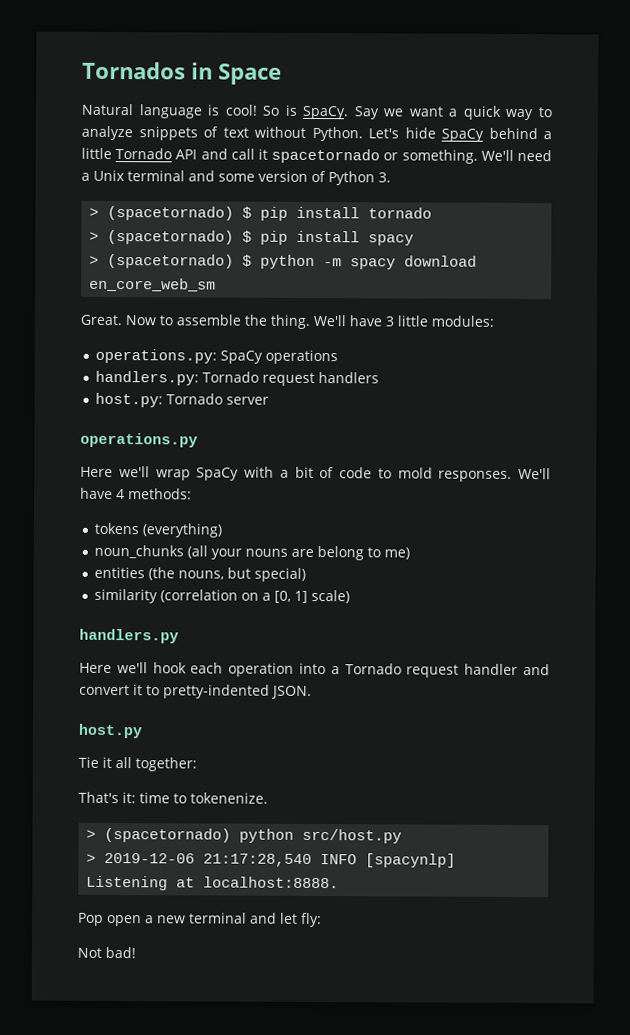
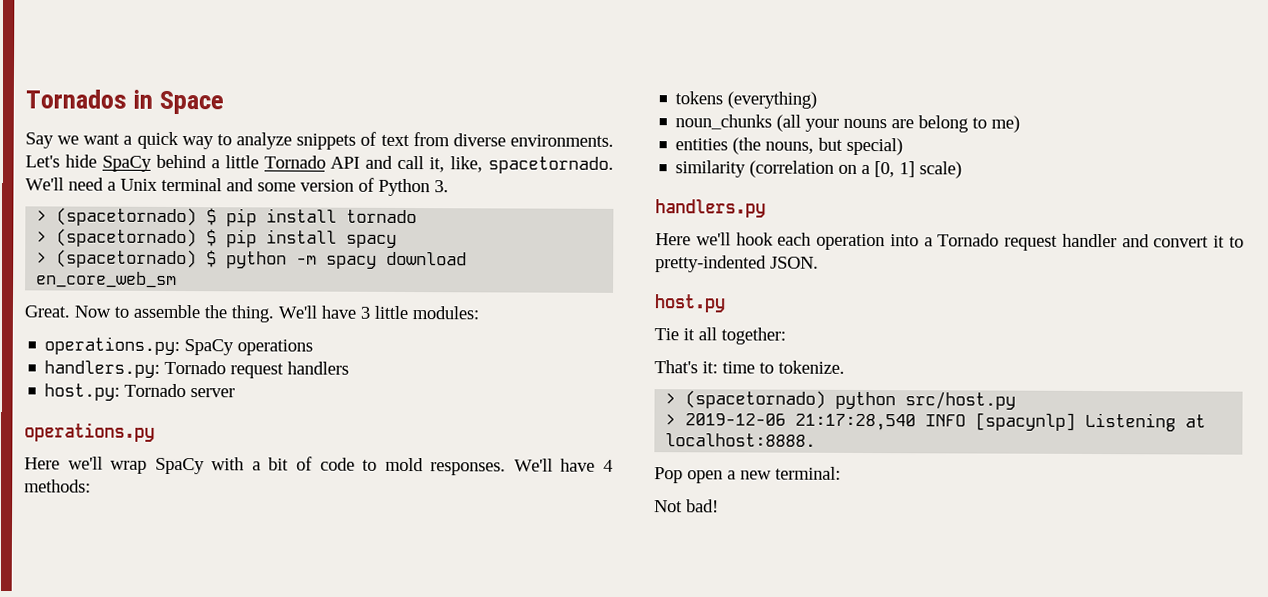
- Natural language is cool! So is SpaCy. Say we want a quick way to analyze snippets of text without Python.
+ Say we want a quick way to analyze snippets of text from diverse environments.
- Let's hide SpaCy behind a little Tornado API and call it spacetornado or something.
+ Let's hide SpaCy behind a little Tornado API and call it, like, spacetornado.
- That's it: time to tokenenize.
+ That's it: time to tokenize.
- Pop open a new terminal and let fly:
+ Pop open a new terminal:

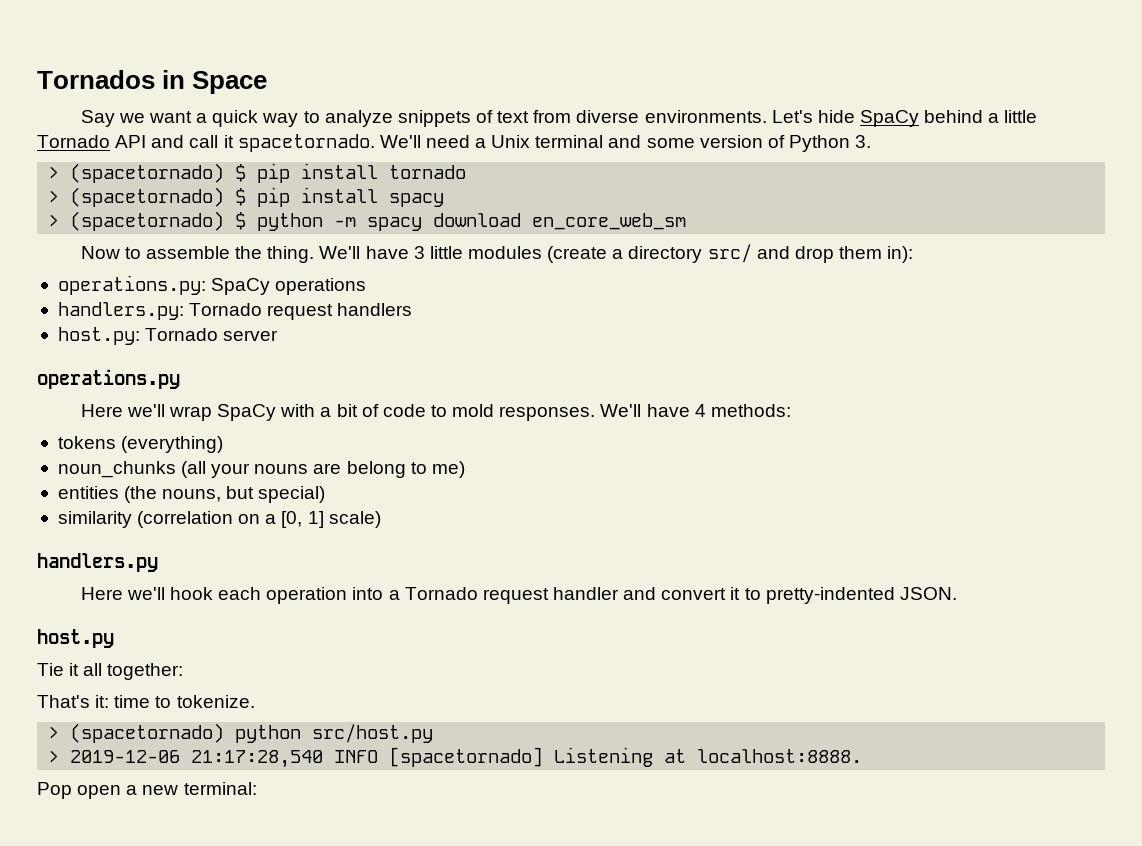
- Let's hide SpaCy behind a little Tornado API and call it, like, spacetornado.
+ Let's hide SpaCy behind a little Tornado API and call it spacetornado.
- Great.
- We'll have 3 little modules:
+ We'll have 3 little modules (create a directory src/ and drop them in):
- > 2019-12-06 21:17:28,540 INFO [spacynlp] Listening at localhost:8888.
+ > 2019-12-06 21:17:28,540 INFO [spacetornado] Listening at localhost:8888.
- Not bad!

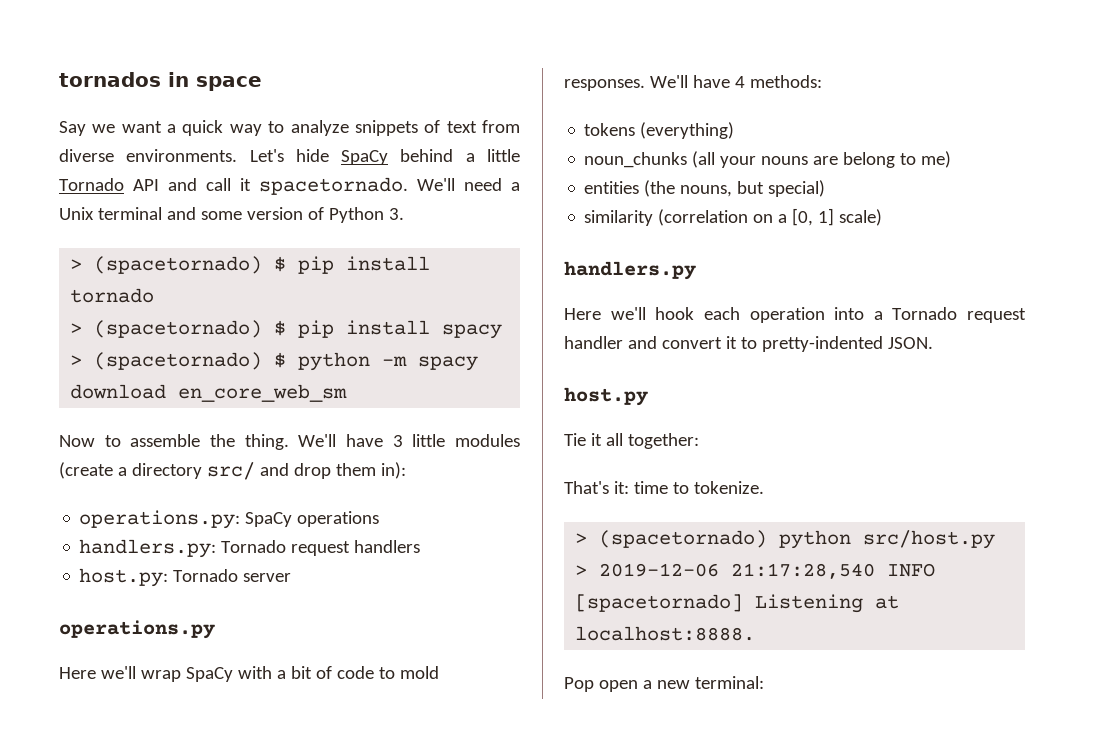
- Tornados in Space
+ tornados in space

